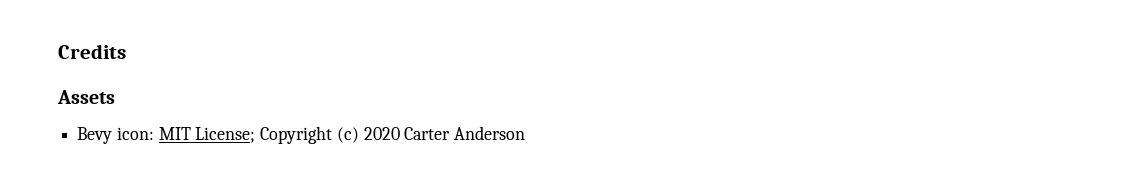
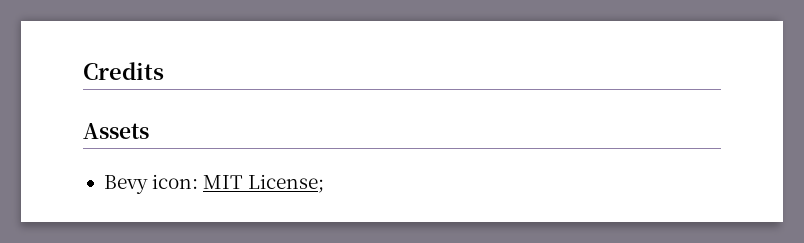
- Bevy icon: MIT License; Copyright (c) 2020 Carter Anderson
+ Bevy icon: MIT License;

